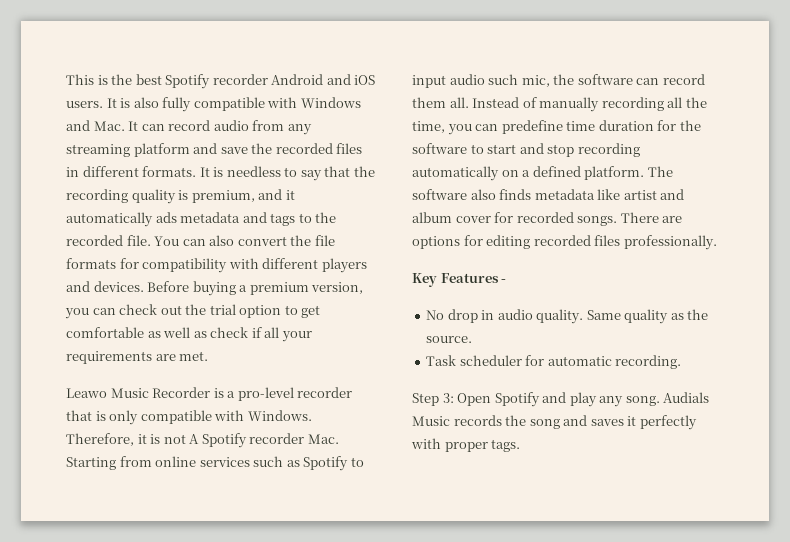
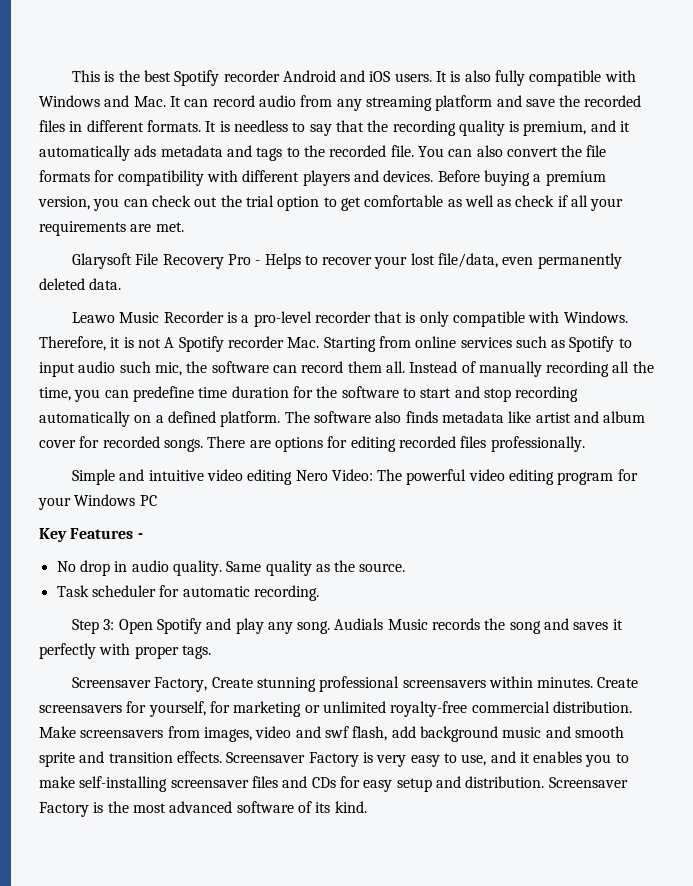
+ Glarysoft File Recovery Pro - Helps to recover your lost file/data, even permanently deleted data.
+ Simple and intuitive video editing Nero Video: The powerful video editing program for your Windows PC
+ Screensaver Factory, Create stunning professional screensavers within minutes. Create screensavers for yourself, for marketing or unlimited royalty-free commercial distribution. Make screensavers from images, video and swf flash, add background music and smooth sprite and transition effects. Screensaver Factory is very easy to use, and it enables you to make self-installing screensaver files and CDs for easy setup and distribution. Screensaver Factory is the most advanced software of its kind.

